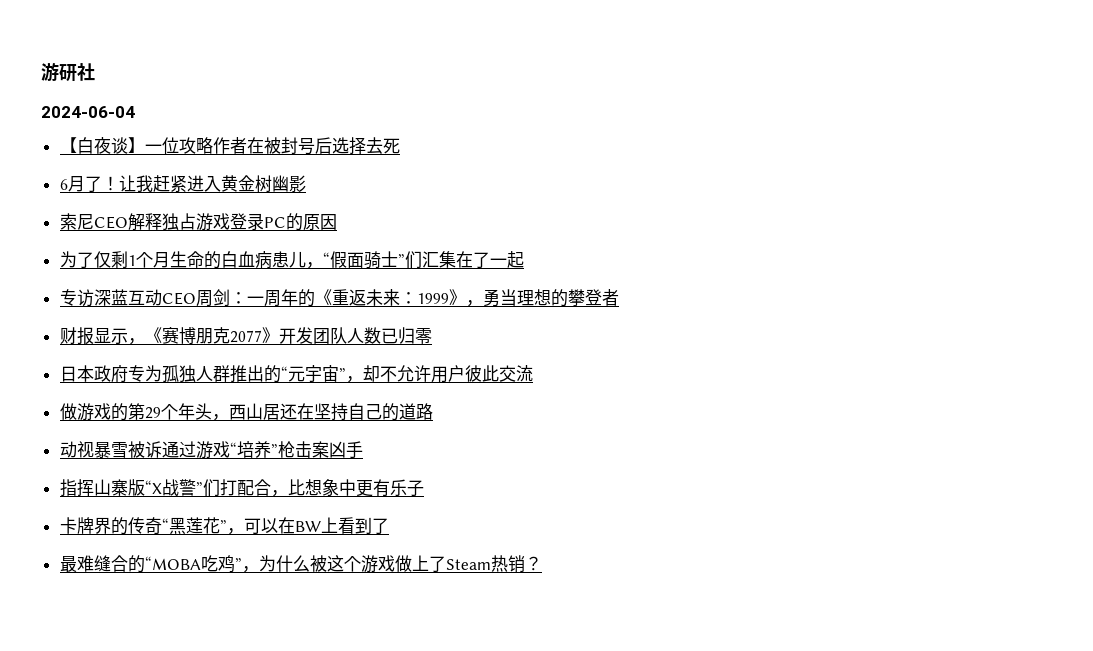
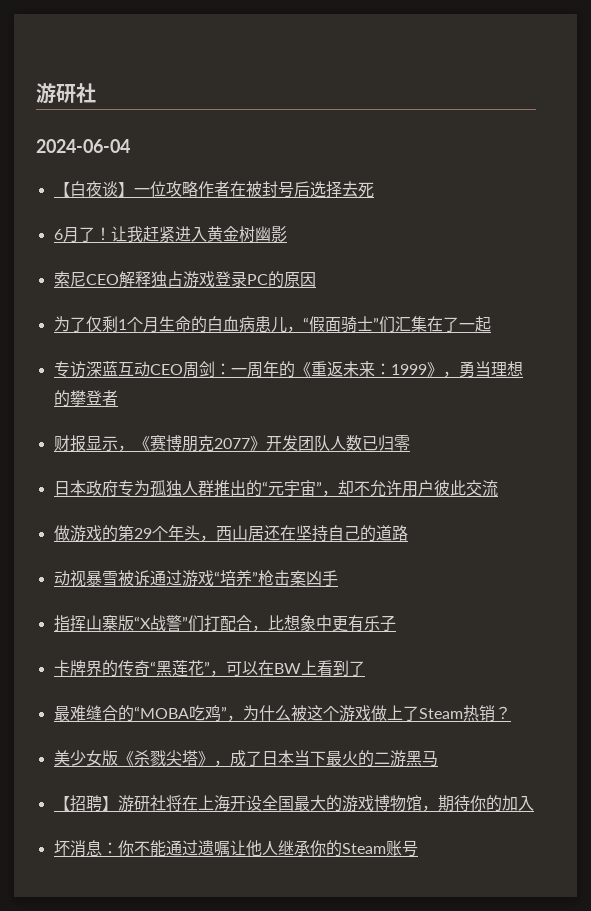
+ 美少女版《杀戮尖塔》，成了日本当下最火的二游黑马
+ 【招聘】游研社将在上海开设全国最大的游戏博物馆，期待你的加入
+ 坏消息：你不能通过遗嘱让他人继承你的Steam账号

